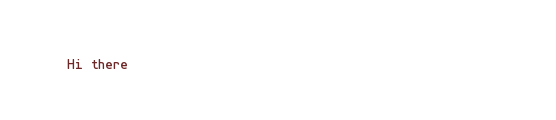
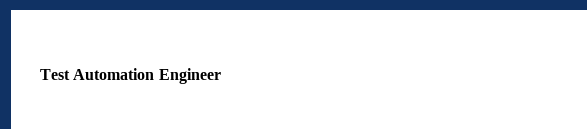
- Hi there
+ Test Automation Engineer

